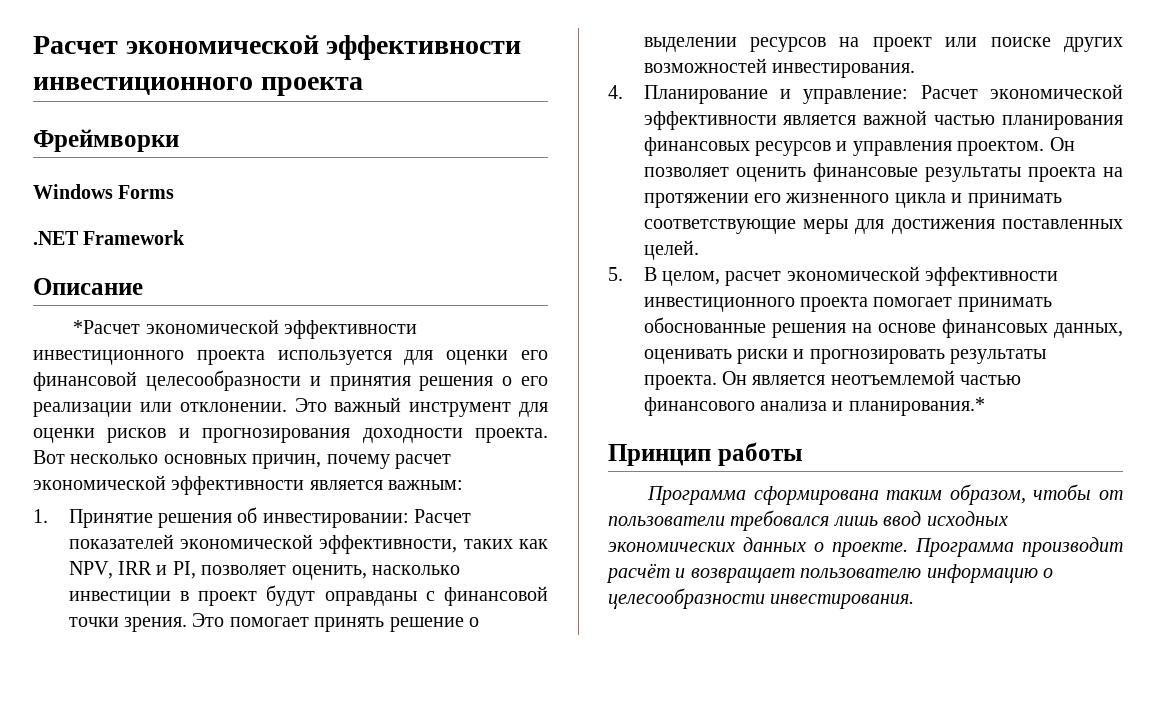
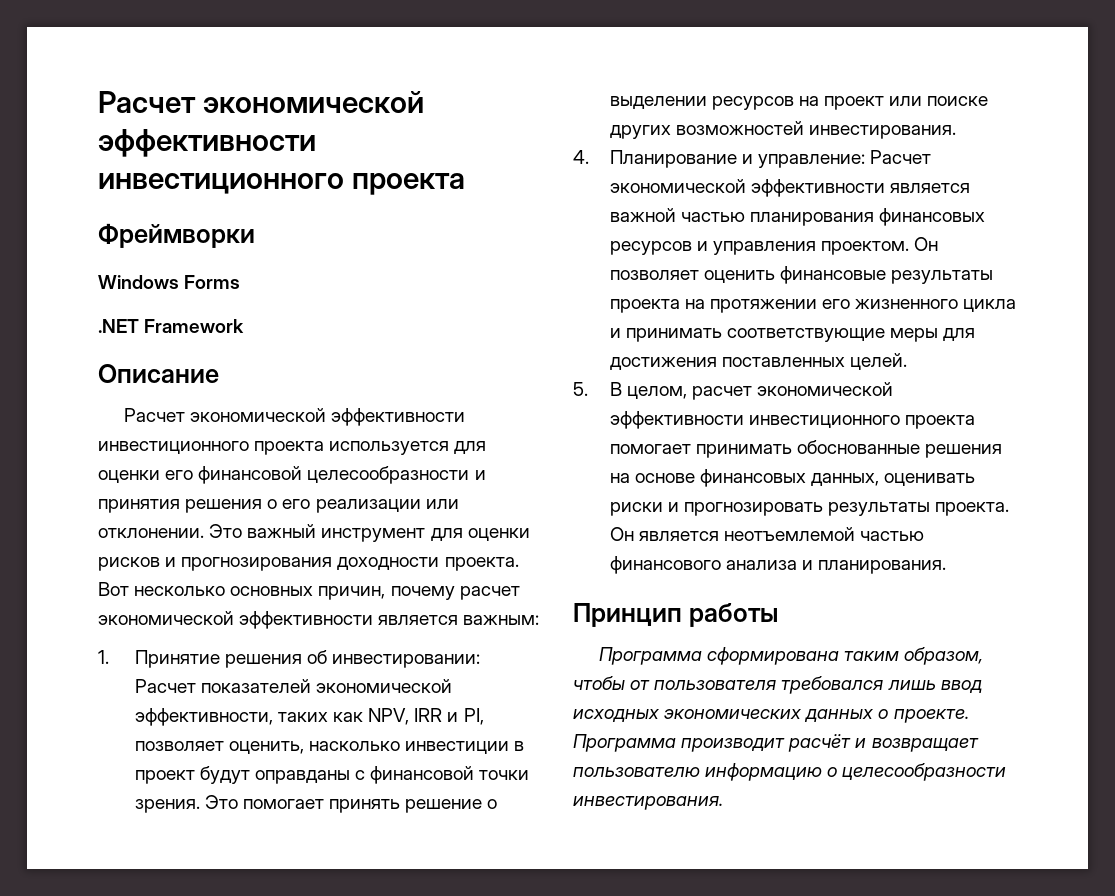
- *Расчет экономической эффективности инвестиционного проекта используется для оценки его финансовой целесообразности и принятия решения о его реализации или отклонении.
+ Расчет экономической эффективности инвестиционного проекта используется для оценки его финансовой целесообразности и принятия решения о его реализации или отклонении.
- Он является неотъемлемой частью финансового анализа и планирования.*
+ Он является неотъемлемой частью финансового анализа и планирования.
- Программа сформирована таким образом, чтобы от пользователи требовался лишь ввод исходных экономических данных о проекте.
+ Программа сформирована таким образом, чтобы от пользователя требовался лишь ввод исходных экономических данных о проекте.

